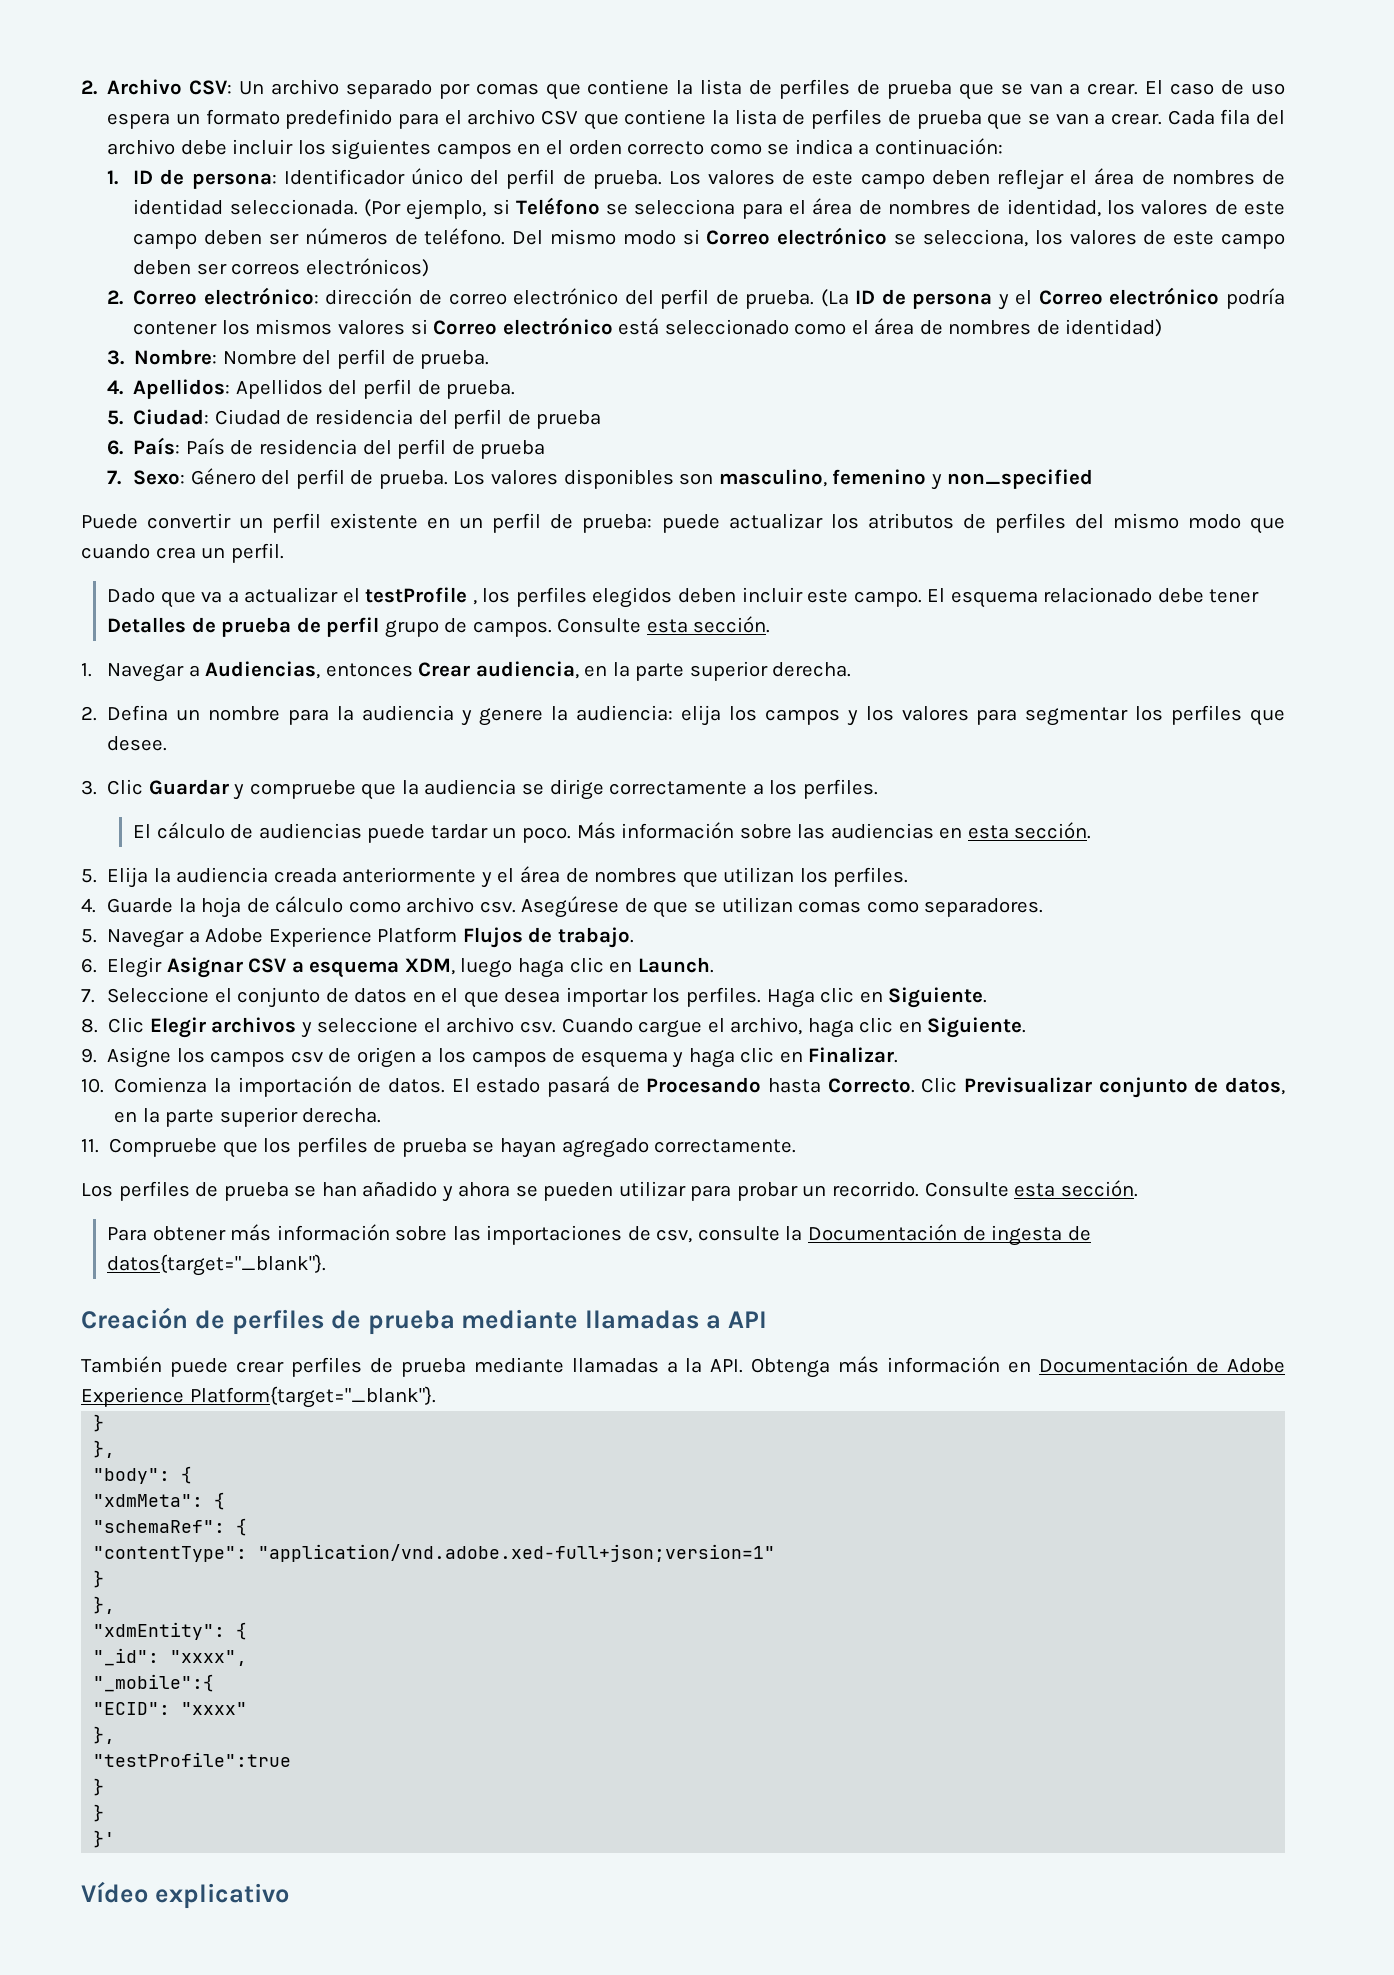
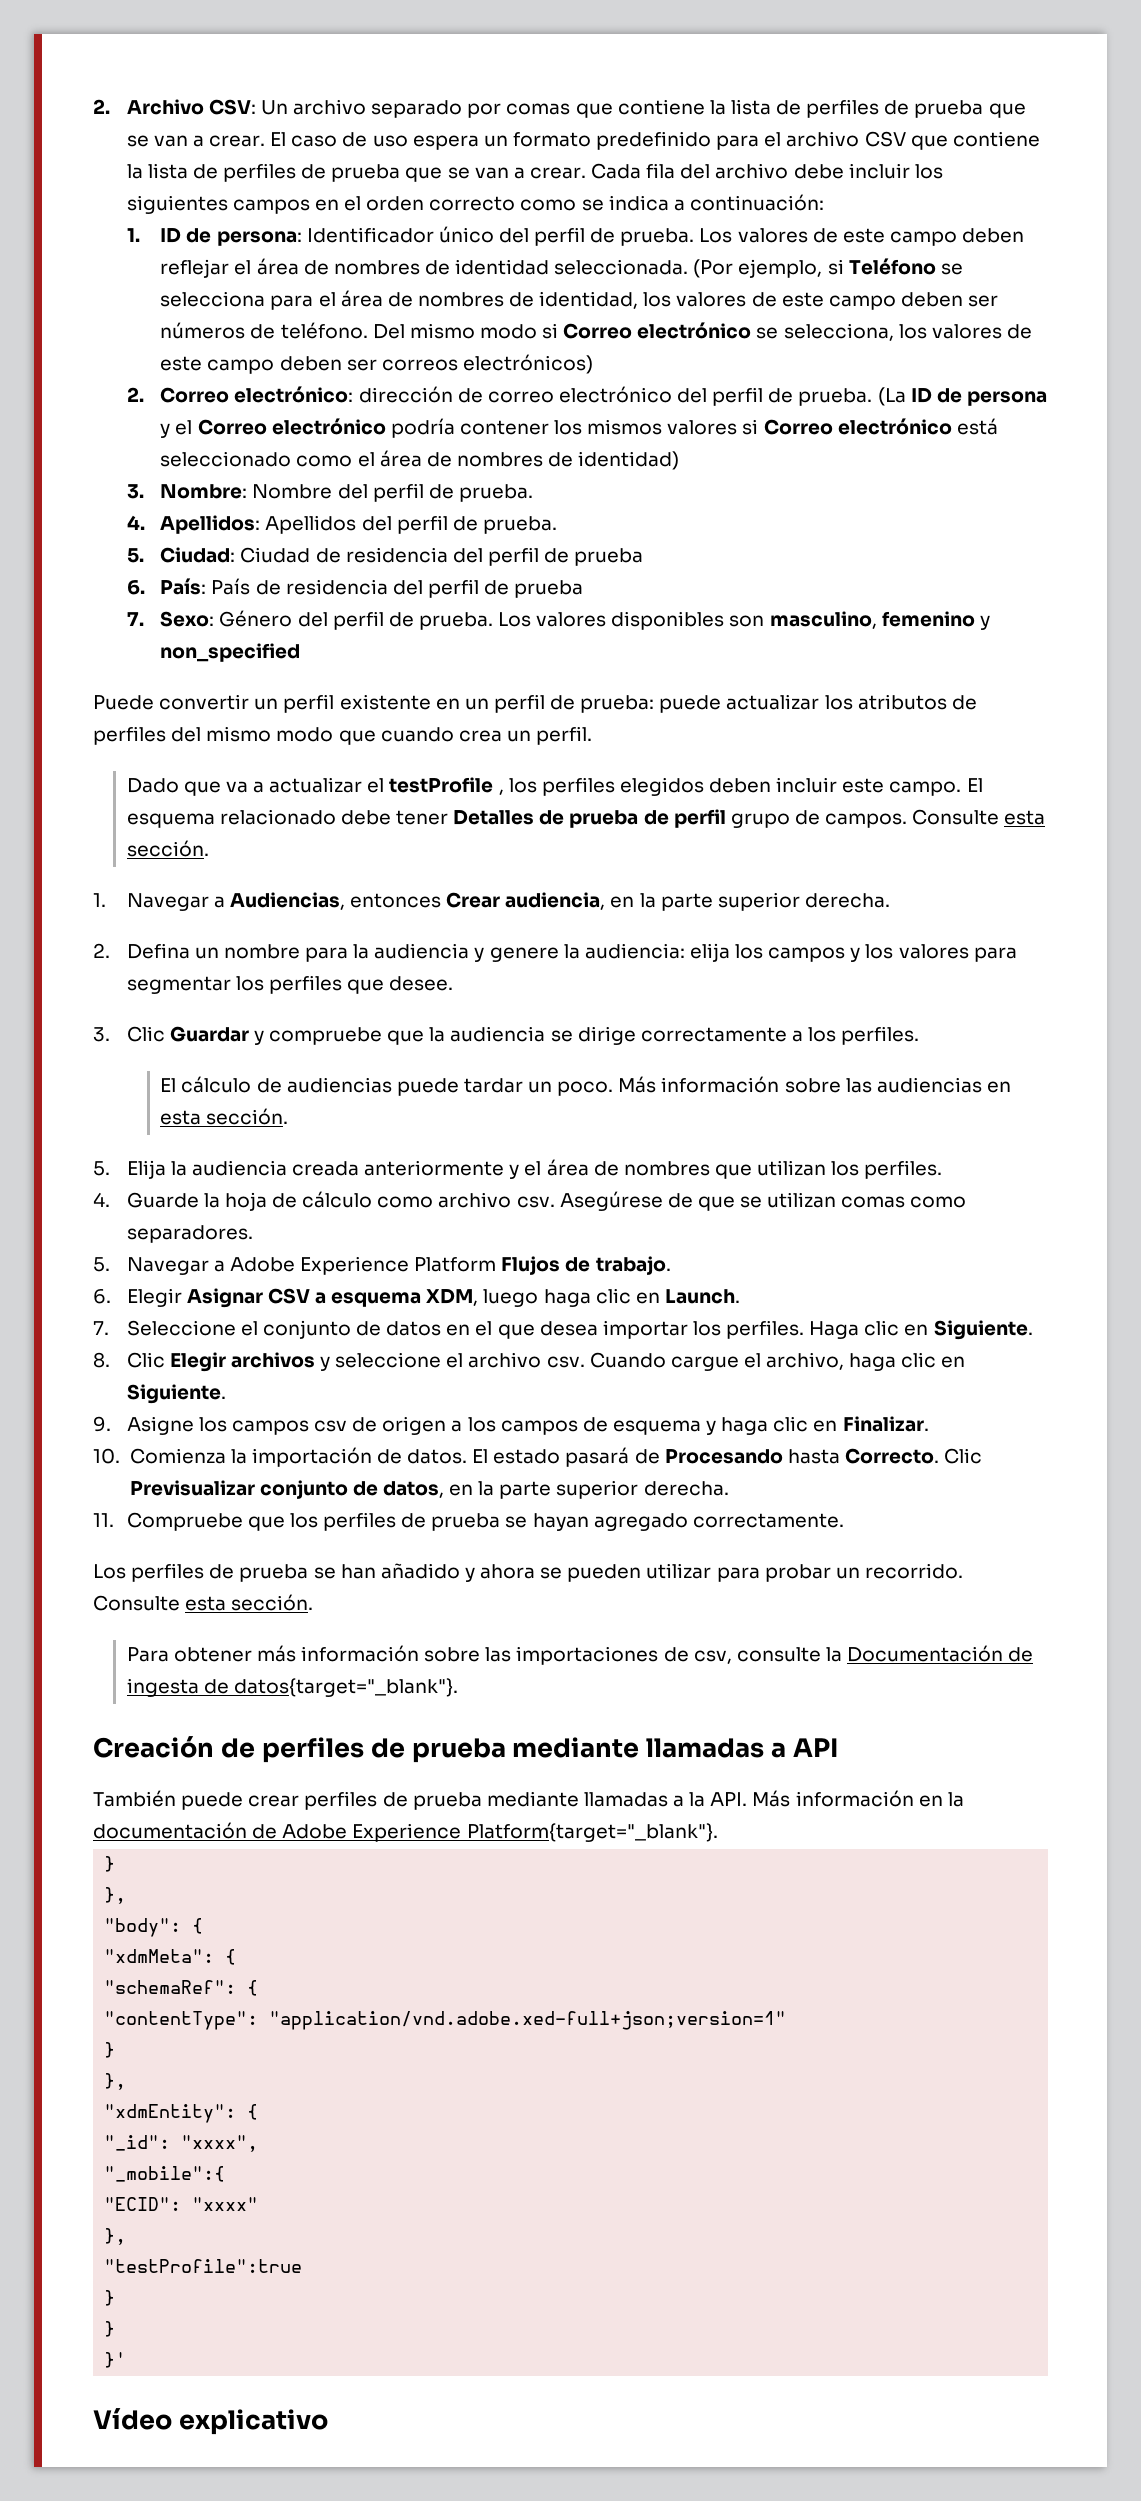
- También puede crear perfiles de prueba mediante llamadas a la API. Obtenga más información en Documentación de Adobe Experience Platform{target="_blank"}.
+ También puede crear perfiles de prueba mediante llamadas a la API. Más información en la documentación de Adobe Experience Platform{target="_blank"}.

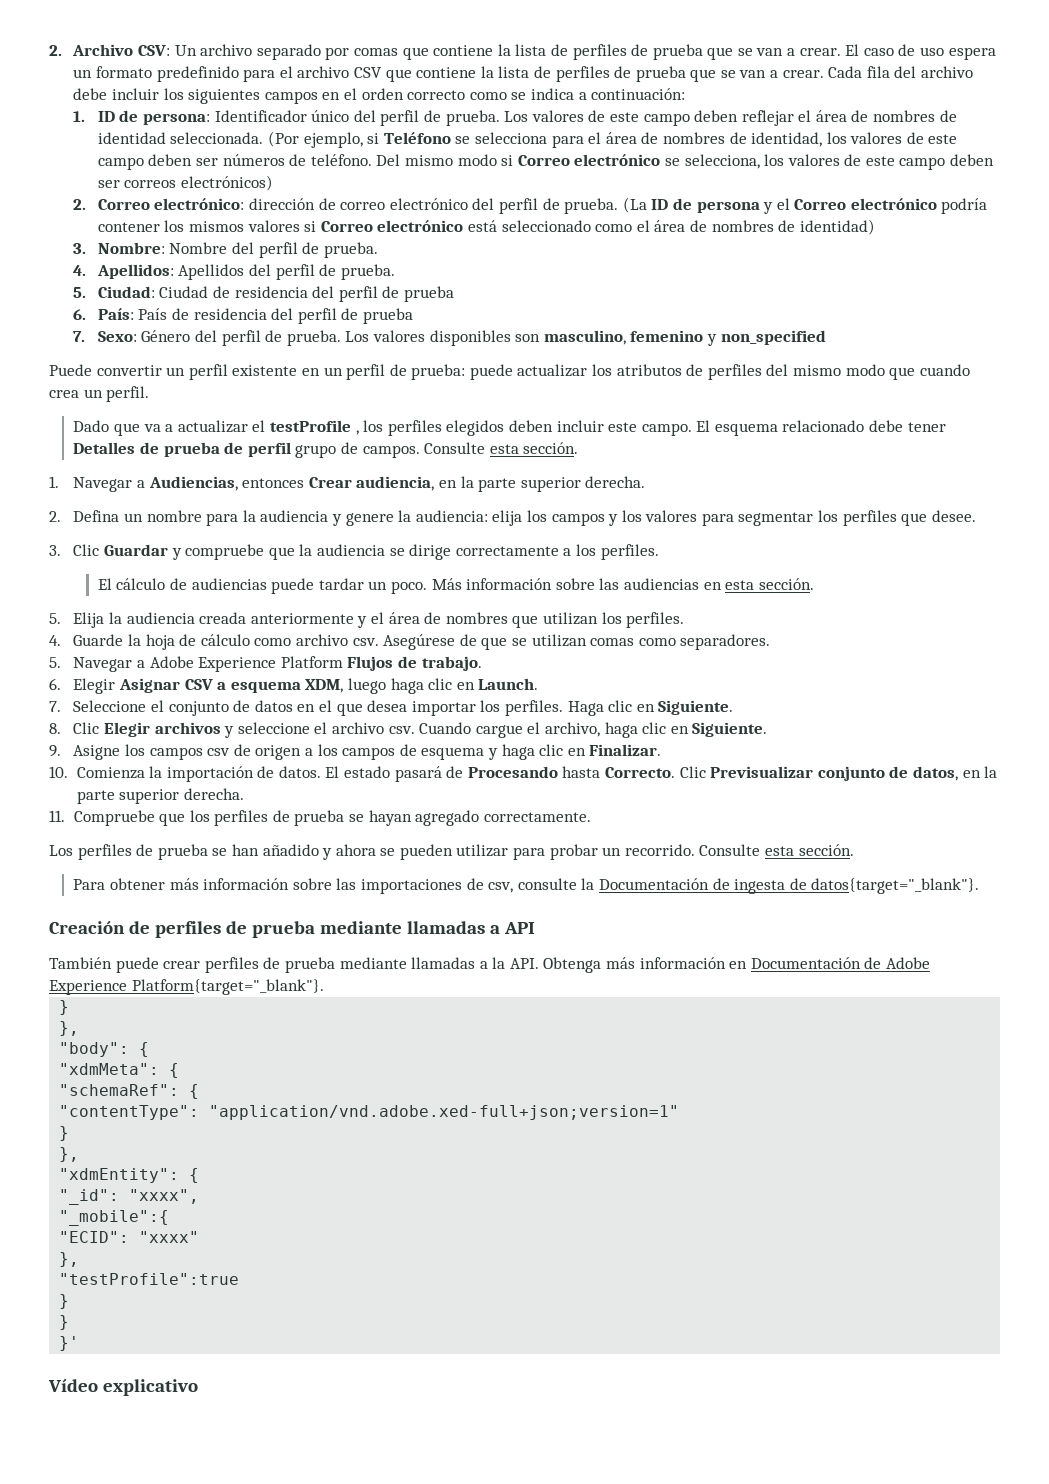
- También puede crear perfiles de prueba mediante llamadas a la API. Más información en la documentación de Adobe Experience Platform{target="_blank"}.
+ También puede crear perfiles de prueba mediante llamadas a la API. Obtenga más información en Documentación de Adobe Experience Platform{target="_blank"}.

